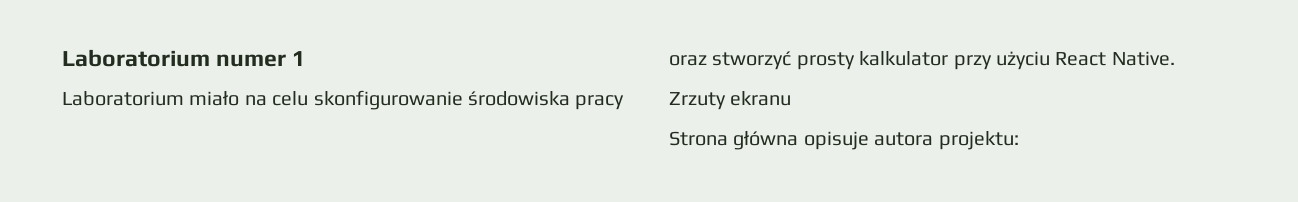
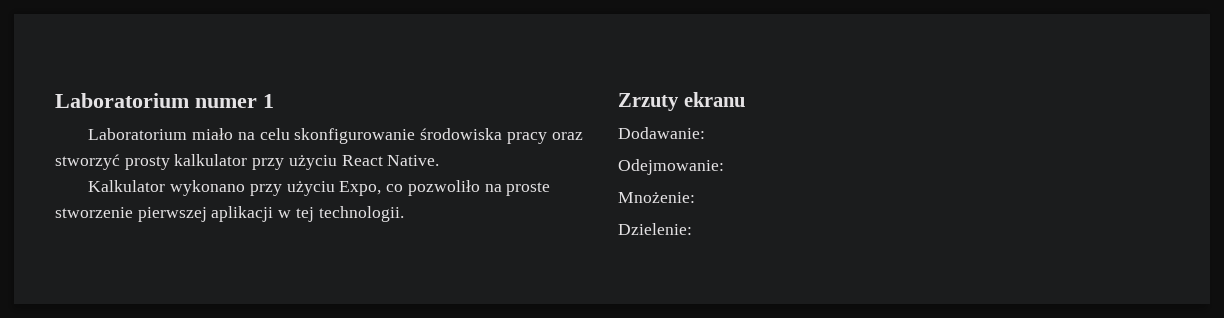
+ Kalkulator wykonano przy użyciu Expo, co pozwoliło na proste stworzenie pierwszej aplikacji w tej technologii.
  Zrzuty ekranu
- Strona główna opisuje autora projektu:
+ Dodawanie:
+ Odejmowanie:
+ Mnożenie:
+ Dzielenie:

